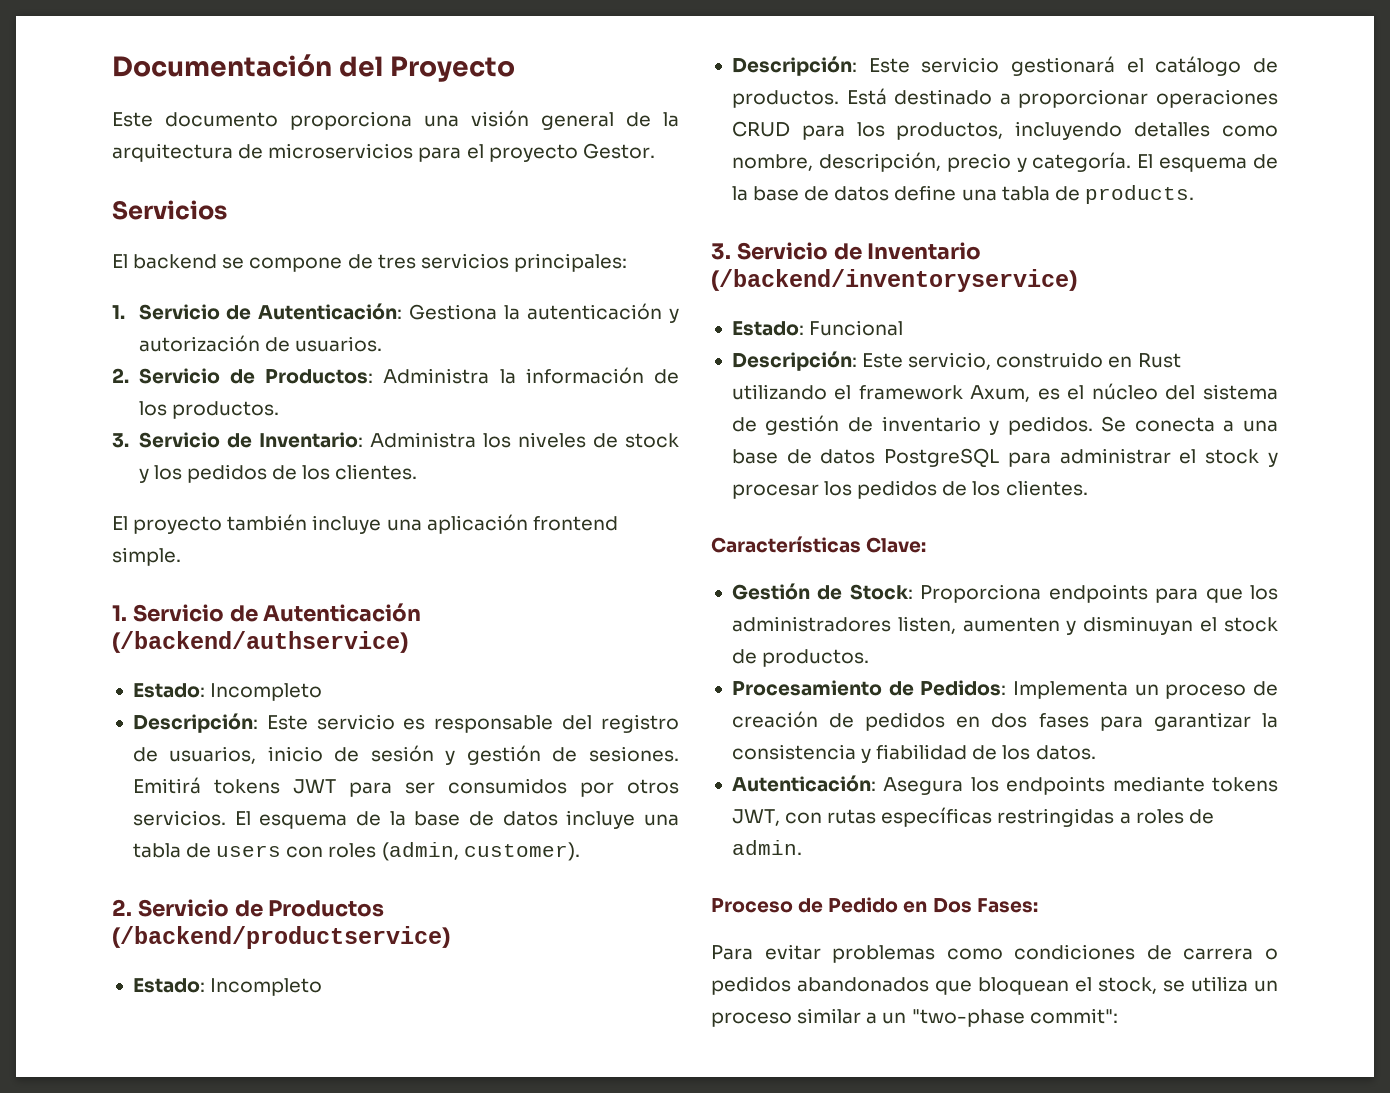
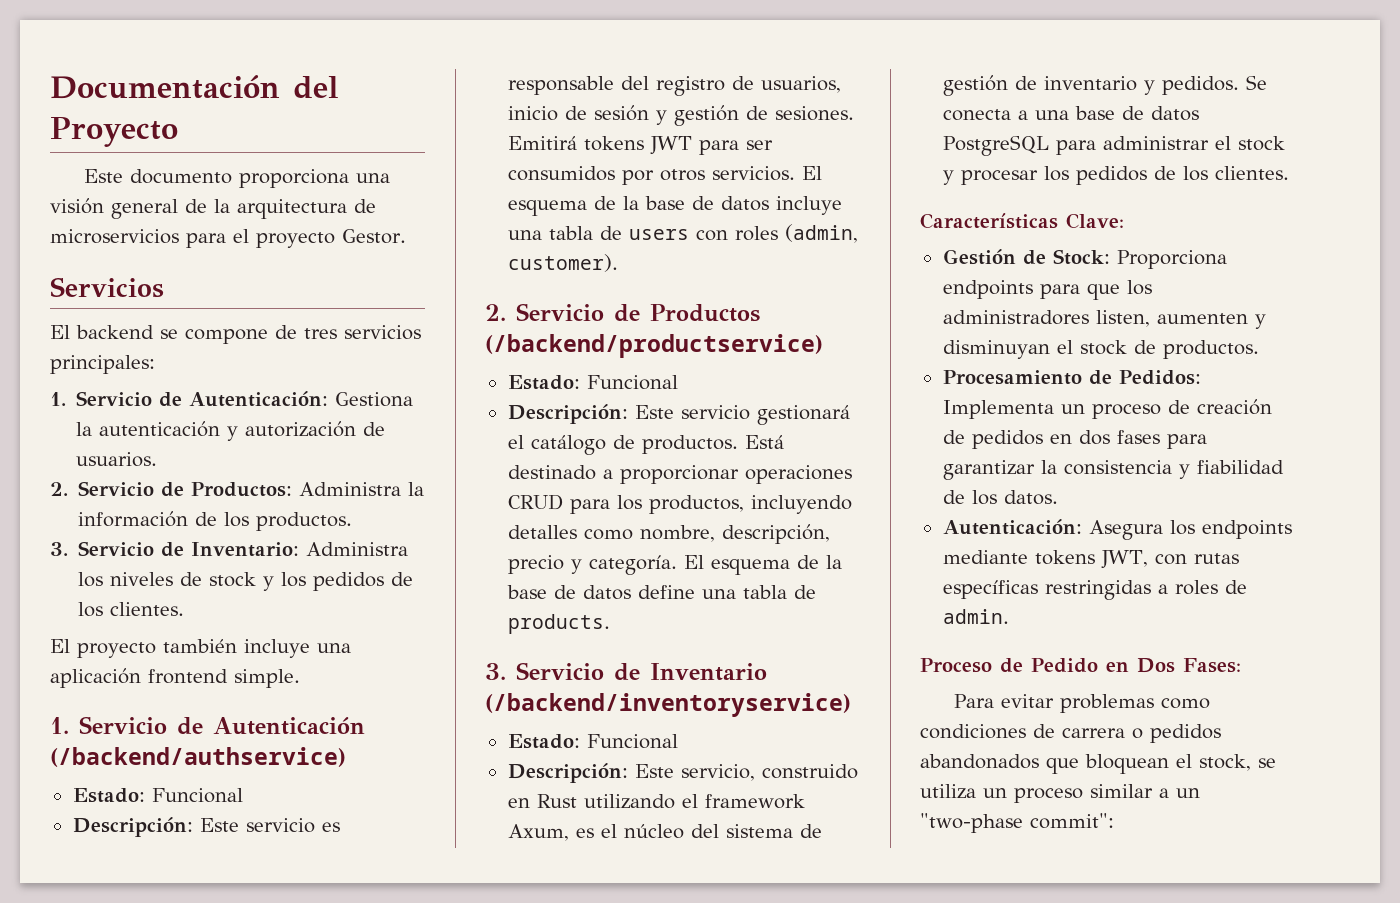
  1. Servicio de Autenticación (/backend/authservice)
- Estado: Incompleto
+ Estado: Funcional
  2. Servicio de Productos (/backend/productservice)
- Estado: Incompleto
+ Estado: Funcional

